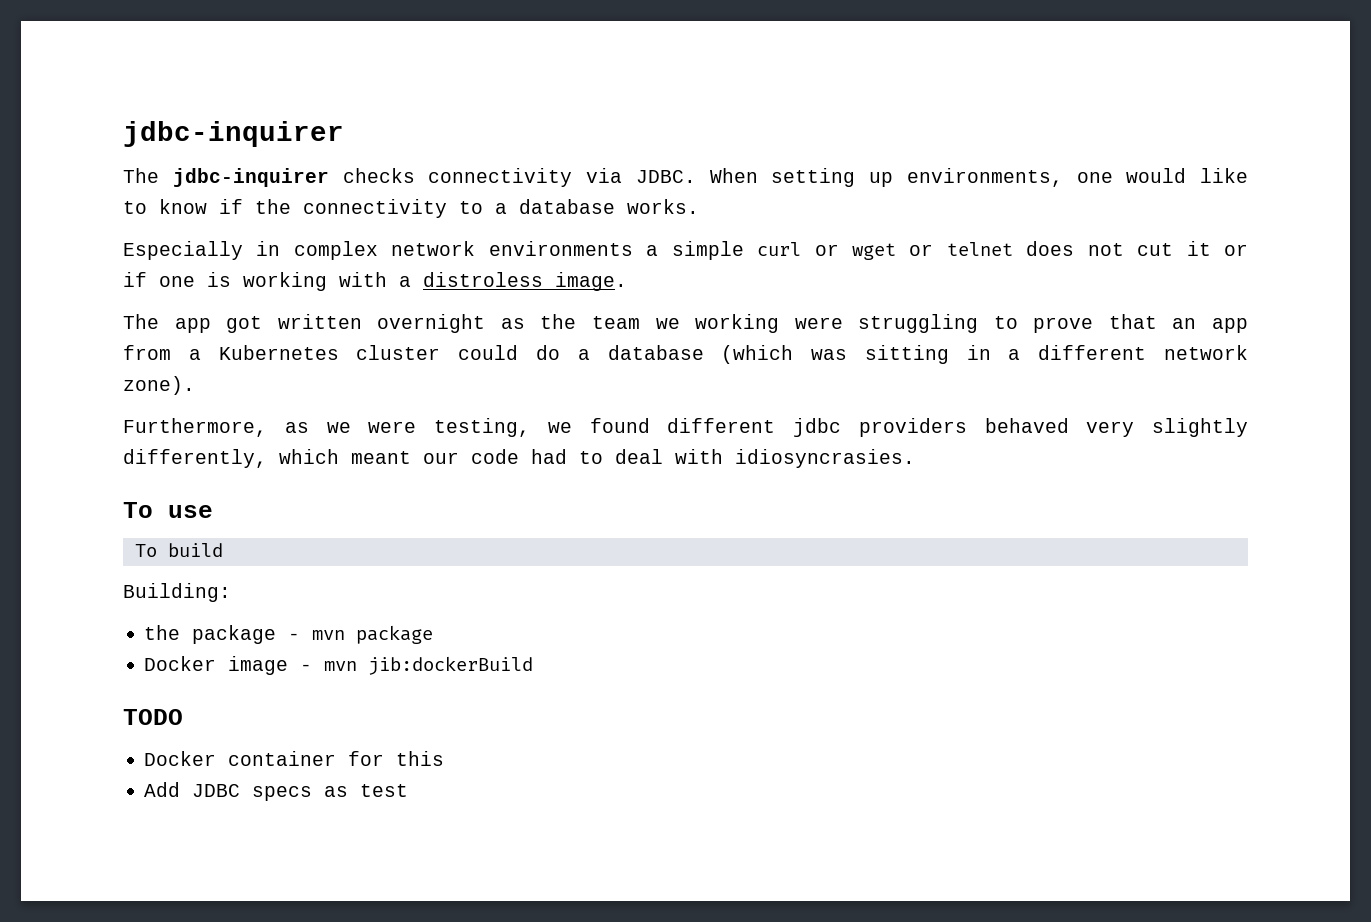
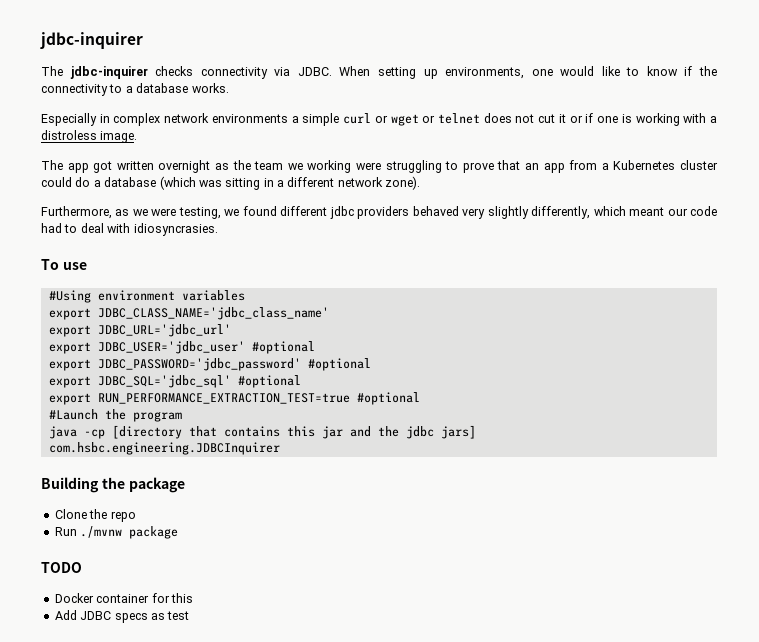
- To build
- Building:
- the package - mvn package
- Docker image - mvn jib:dockerBuild
+ #Using environment variables
+ export JDBC_CLASS_NAME='jdbc_class_name'
+ export JDBC_URL='jdbc_url'
+ export JDBC_USER='jdbc_user' #optional
+ export JDBC_PASSWORD='jdbc_password' #optional
+ export JDBC_SQL='jdbc_sql' #optional
+ export RUN_PERFORMANCE_EXTRACTION_TEST=true #optional
+ #Launch the program
+ java -cp [directory that contains this jar and the jdbc jars] com.hsbc.engineering.JDBCInquirer
+ Building the package
+ Clone the repo
+ Run ./mvnw package

